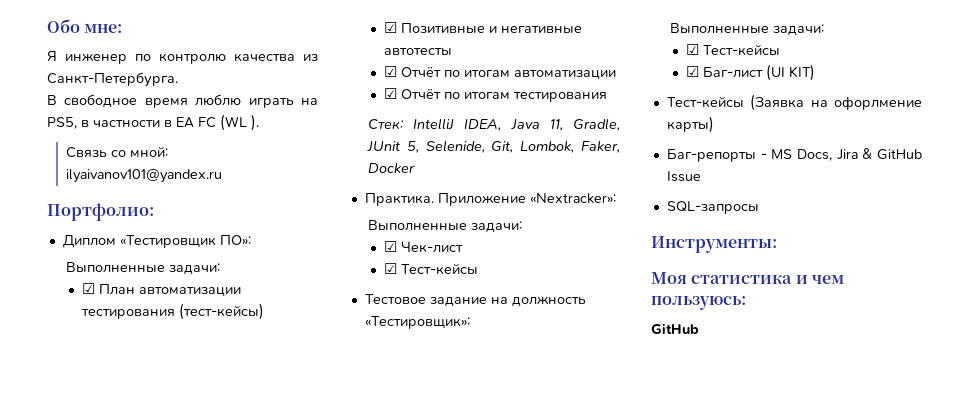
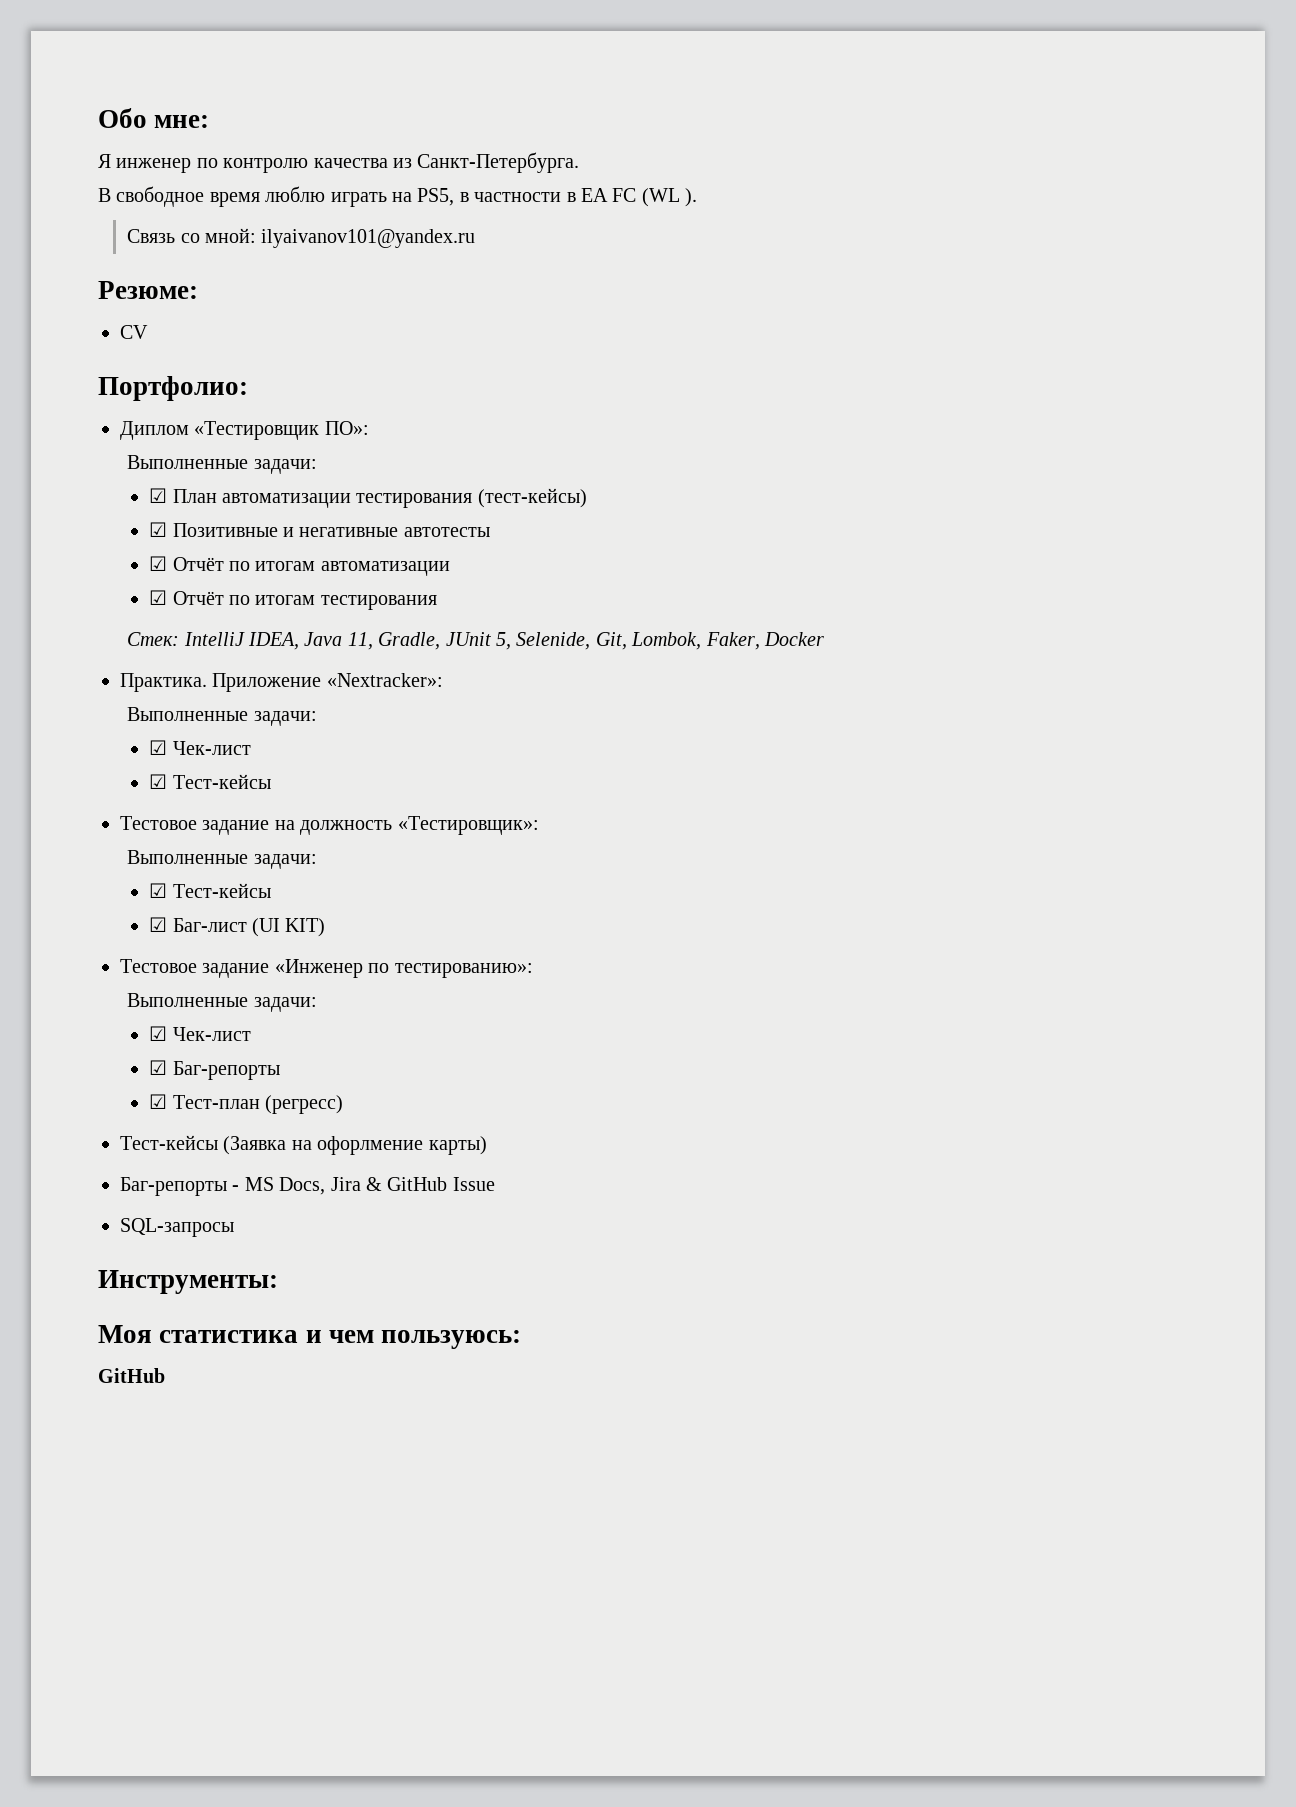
+ Резюме:
+ CV
+ Тестовое задание «Инженер по тестированию»:
+ Выполненные задачи:
+ ☑ Чек-лист
+ ☑ Баг-репорты
+ ☑ Тест-план (регресс)

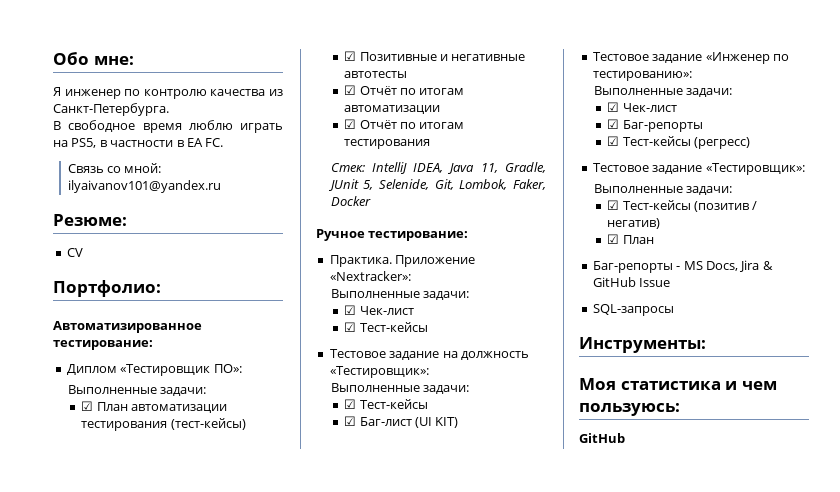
- В свободное время люблю играть на PS5, в частности в EA FC (WL ).
+ В свободное время люблю играть на PS5, в частности в EA FC.
+ Автоматизированное тестирование:
+ Ручное тестирование:
- ☑ Тест-план (регресс)
+ ☑ Тест-кейсы (регресс)
- Тест-кейсы (Заявка на офорлмение карты)
+ Тестовое задание «Тестировщик»:
+ Выполненные задачи:
+ ☑ Тест-кейсы (позитив / негатив)
+ ☑ План

